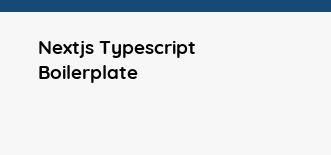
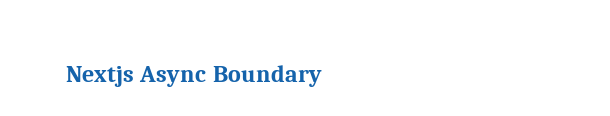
- Nextjs Typescript Boilerplate
+ Nextjs Async Boundary

